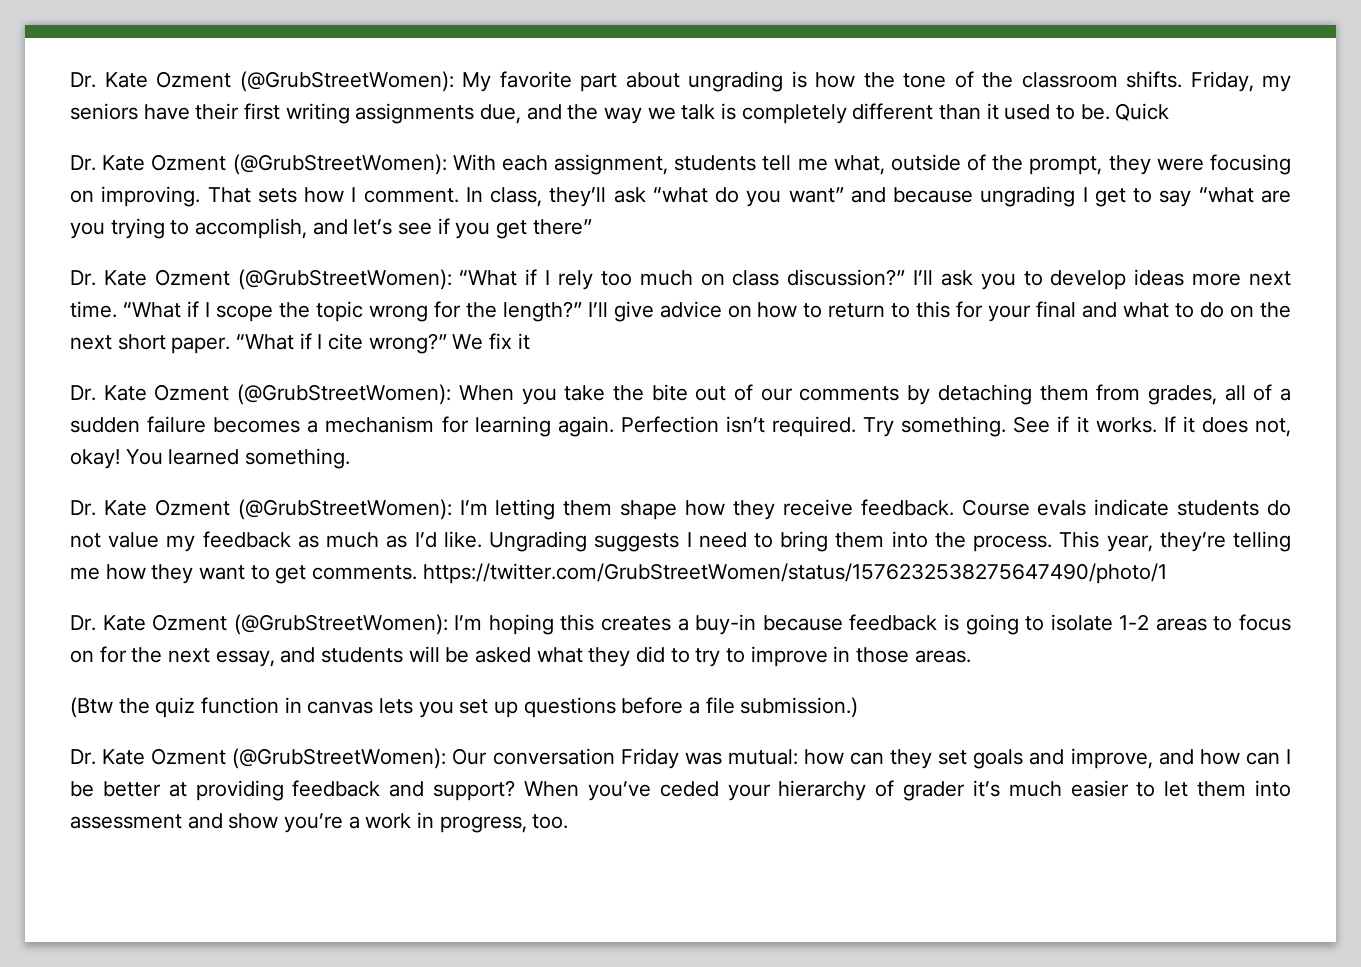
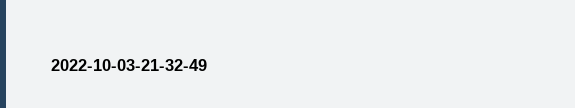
- Dr. Kate Ozment (@GrubStreetWomen): My favorite part about ungrading is how the tone of the classroom shifts. Friday, my seniors have their first writing assignments due, and the way we talk is completely different than it used to be. Quick
- Dr. Kate Ozment (@GrubStreetWomen): With each assignment, students tell me what, outside of the prompt, they were focusing on improving. That sets how I comment. In class, they’ll ask “what do you want” and because ungrading I get to say “what are you trying to accomplish, and let’s see if you get there”
- Dr. Kate Ozment (@GrubStreetWomen): “What if I rely too much on class discussion?” I’ll ask you to develop ideas more next time. “What if I scope the topic wrong for the length?” I’ll give advice on how to return to this for your final and what to do on the next short paper. “What if I cite wrong?” We fix it
- Dr. Kate Ozment (@GrubStreetWomen): When you take the bite out of our comments by detaching them from grades, all of a sudden failure becomes a mechanism for learning again. Perfection isn’t required. Try something. See if it works. If it does not, okay! You learned something.
- Dr. Kate Ozment (@GrubStreetWomen): I’m letting them shape how they receive feedback. Course evals indicate students do not value my feedback as much as I’d like. Ungrading suggests I need to bring them into the process. This year, they’re telling me how they want to get comments. https://twitter.com/GrubStreetWomen/status/1576232538275647490/photo/1
- Dr. Kate Ozment (@GrubStreetWomen): I’m hoping this creates a buy-in because feedback is going to isolate 1-2 areas to focus on for the next essay, and students will be asked what they did to try to improve in those areas.
- (Btw the quiz function in canvas lets you set up questions before a file submission.)
- Dr. Kate Ozment (@GrubStreetWomen): Our conversation Friday was mutual: how can they set goals and improve, and how can I be better at providing feedback and support? When you’ve ceded your hierarchy of grader it’s much easier to let them into assessment and show you’re a work in progress, too.
+ 2022-10-03-21-32-49

